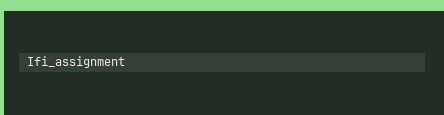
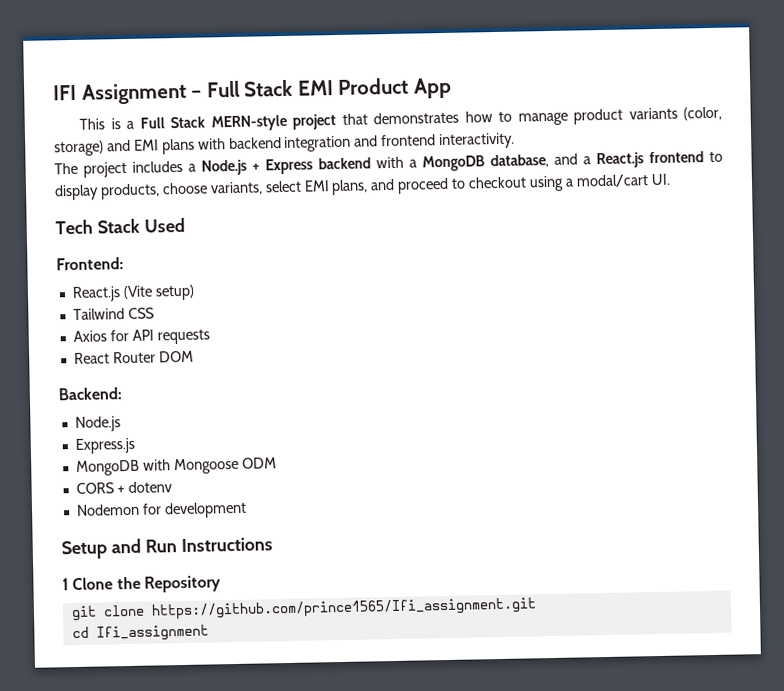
- Ifi_assignment
+ IFI Assignment – Full Stack EMI Product App
+ This is a Full Stack MERN-style project that demonstrates how to manage product variants (color, storage) and EMI plans with backend integration and frontend interactivity.
+ The project includes a Node.js + Express backend with a MongoDB database, and a React.js frontend to display products, choose variants, select EMI plans, and proceed to checkout using a modal/cart UI.
+ Tech Stack Used
+ Frontend:
+ React.js (Vite setup)
+ Tailwind CSS
+ Axios for API requests
+ React Router DOM
+ Backend:
+ Node.js
+ Express.js
+ MongoDB with Mongoose ODM
+ CORS + dotenv
+ Nodemon for development
+ Setup and Run Instructions
+ 1 Clone the Repository
+ git clone https://github.com/prince1565/Ifi_assignment.git
+ cd Ifi_assignment

